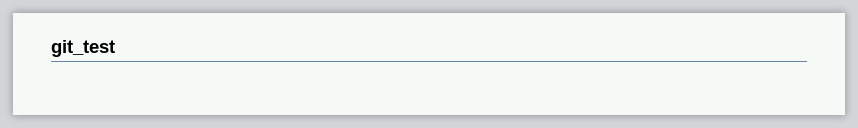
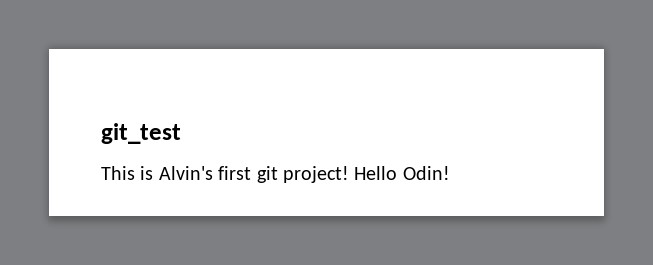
+ This is Alvin's first git project! Hello Odin!

